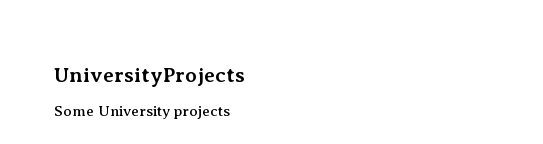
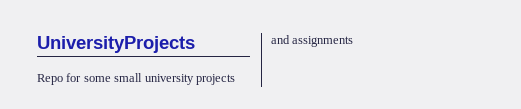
- Some University projects
+ Repo for some small university projects and assignments

